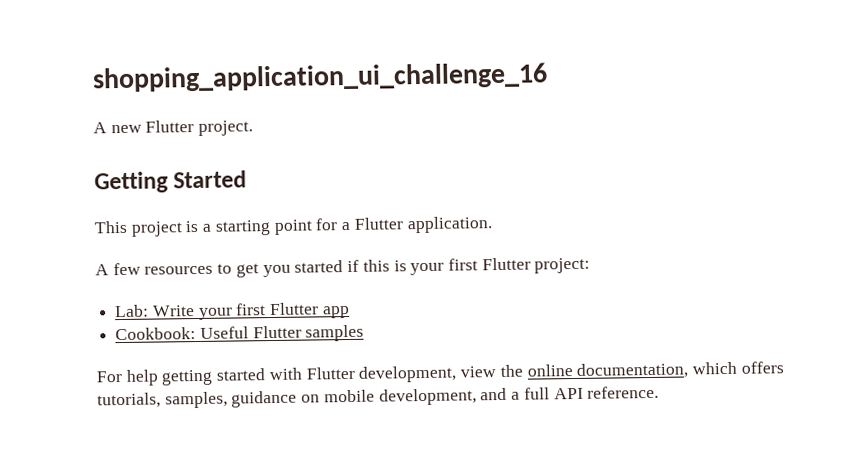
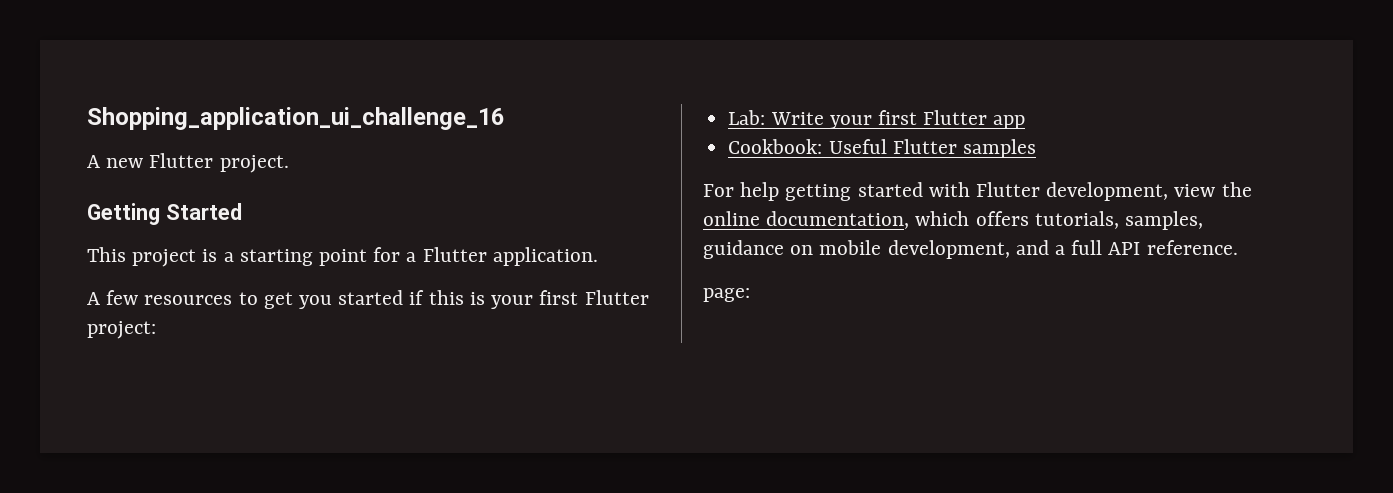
- shopping_application_ui_challenge_16
+ Shopping_application_ui_challenge_16
+ page:

